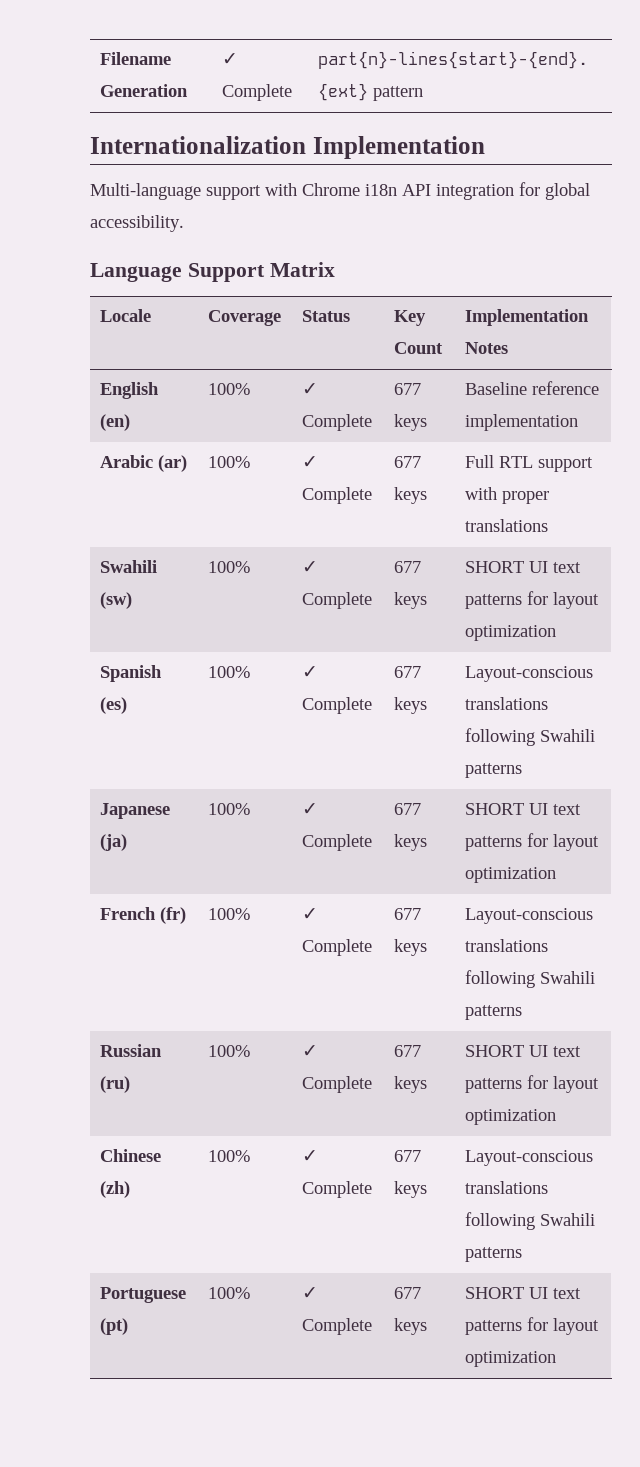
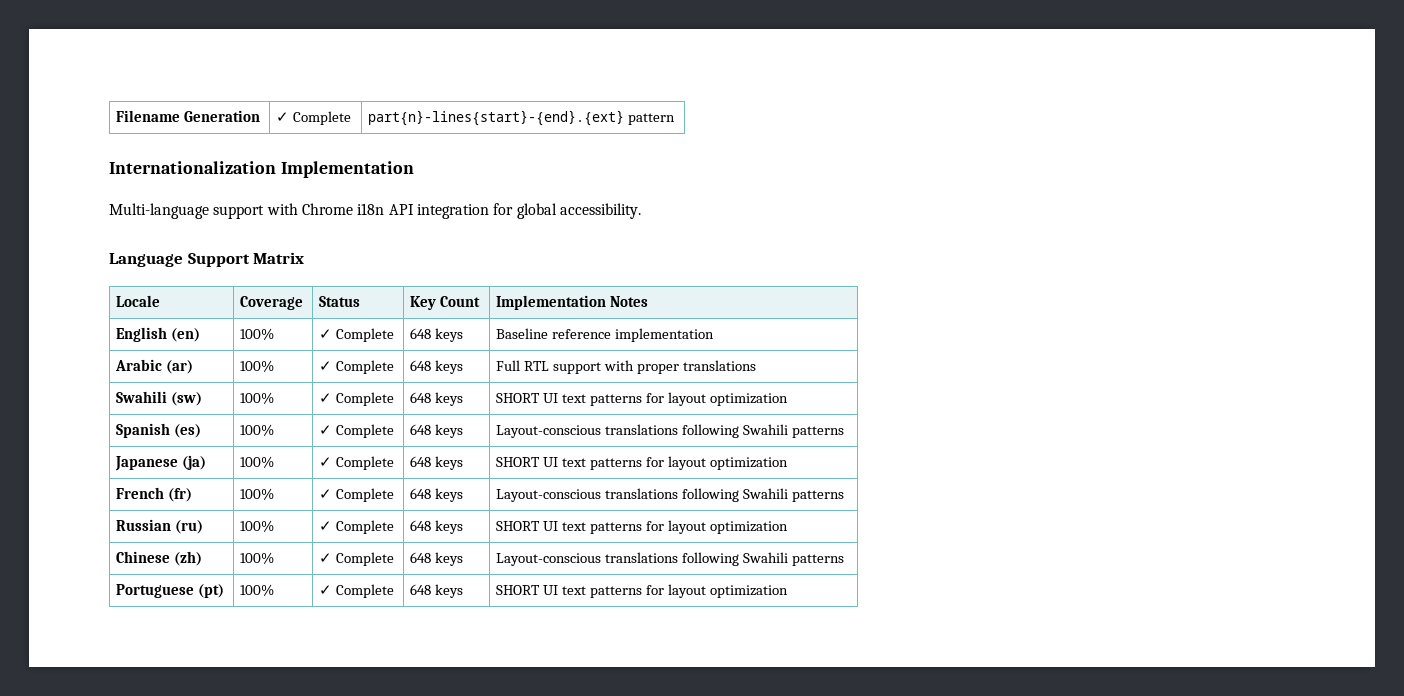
- English (en) | 100% | ✓ Complete | 677 keys | Baseline reference implementation
+ English (en) | 100% | ✓ Complete | 648 keys | Baseline reference implementation
- Arabic (ar) | 100% | ✓ Complete | 677 keys | Full RTL support with proper translations
+ Arabic (ar) | 100% | ✓ Complete | 648 keys | Full RTL support with proper translations
- Swahili (sw) | 100% | ✓ Complete | 677 keys | SHORT UI text patterns for layout optimization
+ Swahili (sw) | 100% | ✓ Complete | 648 keys | SHORT UI text patterns for layout optimization
- Spanish (es) | 100% | ✓ Complete | 677 keys | Layout-conscious translations following Swahili patterns
+ Spanish (es) | 100% | ✓ Complete | 648 keys | Layout-conscious translations following Swahili patterns
- Japanese (ja) | 100% | ✓ Complete | 677 keys | SHORT UI text patterns for layout optimization
+ Japanese (ja) | 100% | ✓ Complete | 648 keys | SHORT UI text patterns for layout optimization
- French (fr) | 100% | ✓ Complete | 677 keys | Layout-conscious translations following Swahili patterns
+ French (fr) | 100% | ✓ Complete | 648 keys | Layout-conscious translations following Swahili patterns
- Russian (ru) | 100% | ✓ Complete | 677 keys | SHORT UI text patterns for layout optimization
+ Russian (ru) | 100% | ✓ Complete | 648 keys | SHORT UI text patterns for layout optimization
- Chinese (zh) | 100% | ✓ Complete | 677 keys | Layout-conscious translations following Swahili patterns
+ Chinese (zh) | 100% | ✓ Complete | 648 keys | Layout-conscious translations following Swahili patterns
- Portuguese (pt) | 100% | ✓ Complete | 677 keys | SHORT UI text patterns for layout optimization
+ Portuguese (pt) | 100% | ✓ Complete | 648 keys | SHORT UI text patterns for layout optimization

